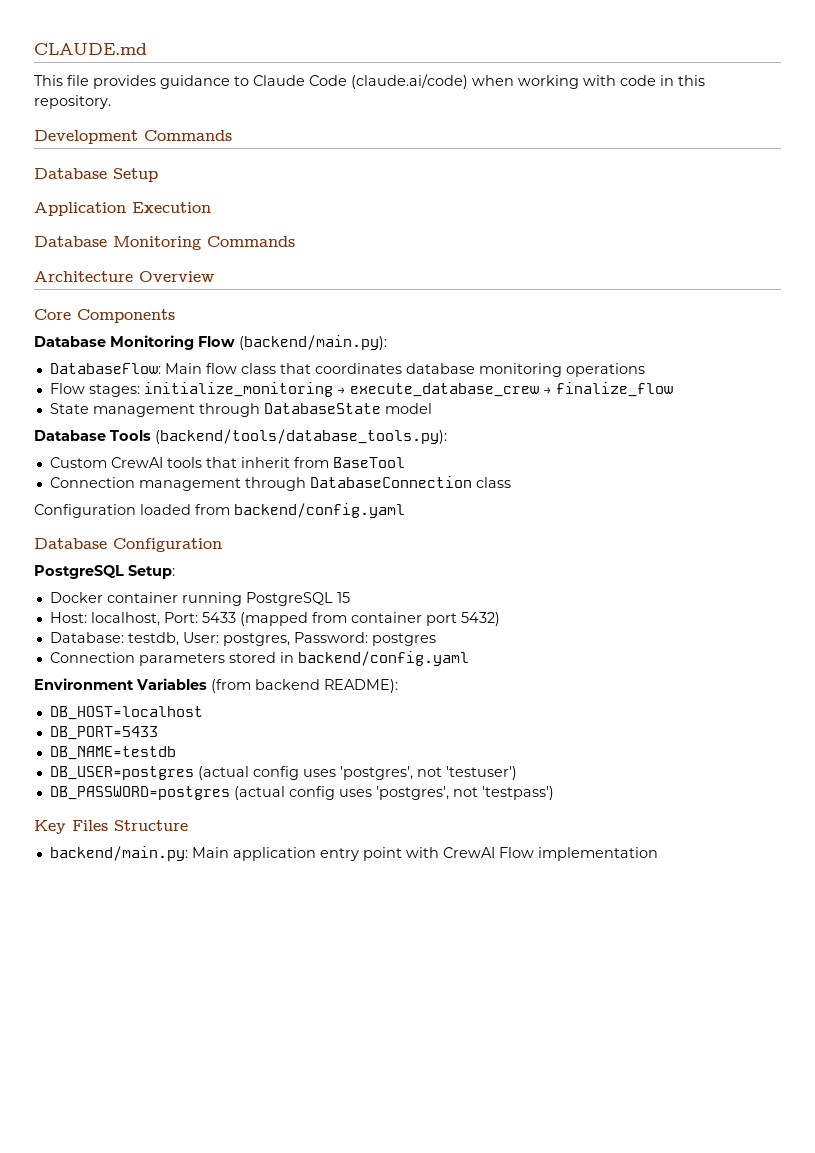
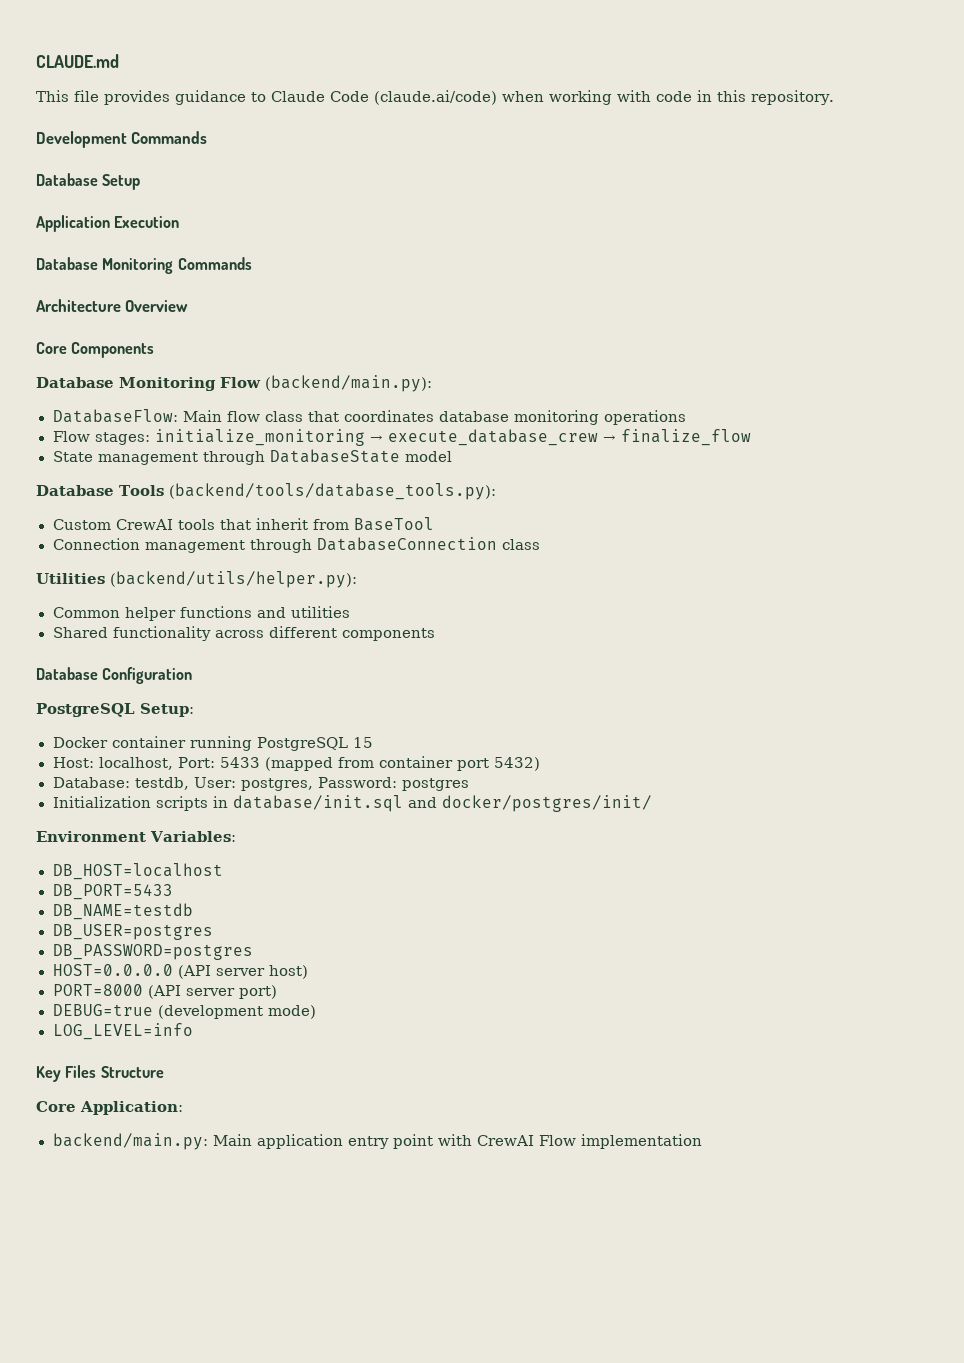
- Configuration loaded from backend/config.yaml
+ Utilities (backend/utils/helper.py):
+ Common helper functions and utilities
+ Shared functionality across different components
- Connection parameters stored in backend/config.yaml
- Environment Variables (from backend README):
+ Initialization scripts in database/init.sql and docker/postgres/init/
+ Environment Variables:
  DB_HOST=localhost
  DB_PORT=5433
  DB_NAME=testdb
- DB_USER=postgres (actual config uses 'postgres', not 'testuser')
- DB_PASSWORD=postgres (actual config uses 'postgres', not 'testpass')
+ DB_USER=postgres
+ DB_PASSWORD=postgres
+ HOST=0.0.0.0 (API server host)
+ PORT=8000 (API server port)
+ DEBUG=true (development mode)
+ LOG_LEVEL=info
+ Core Application:

